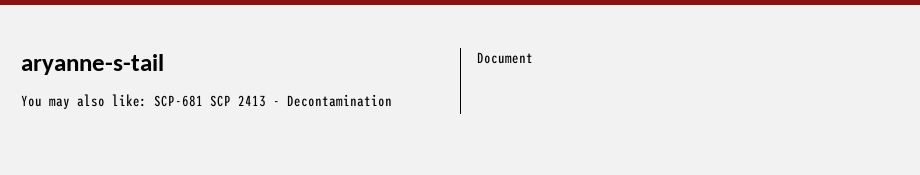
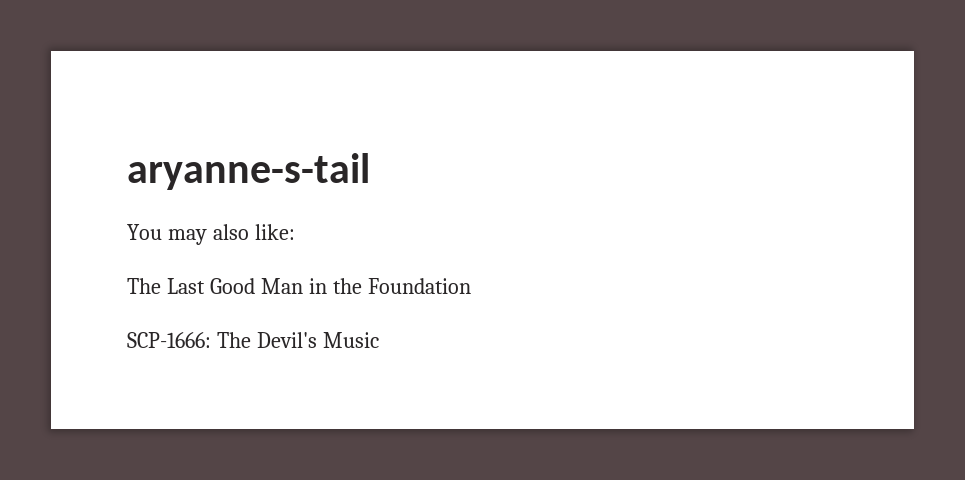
- You may also like: SCP-681 SCP 2413 - Decontamination Document
+ You may also like:
+ The Last Good Man in the Foundation
+ SCP-1666: The Devil's Music

